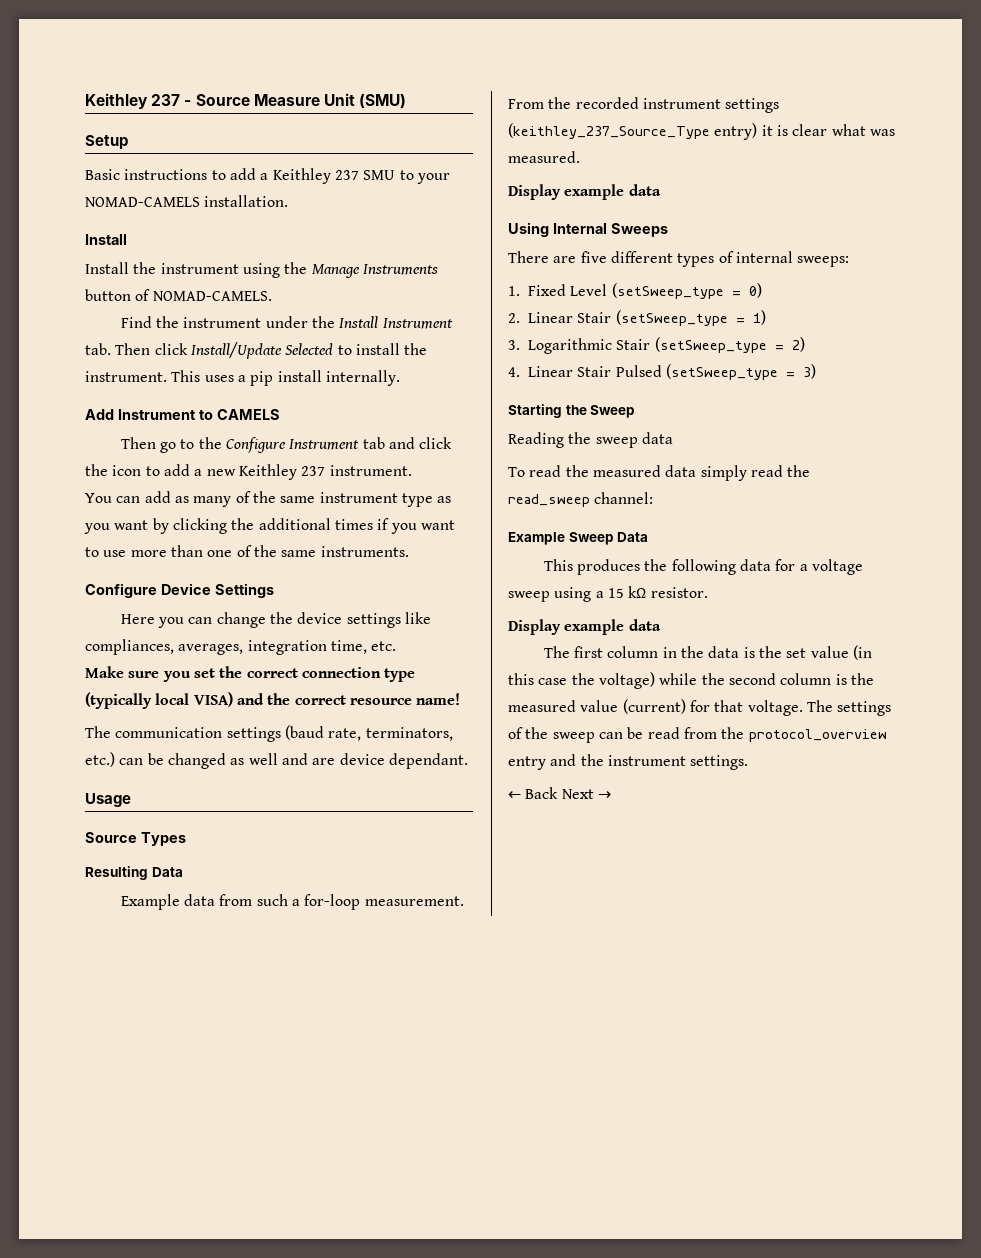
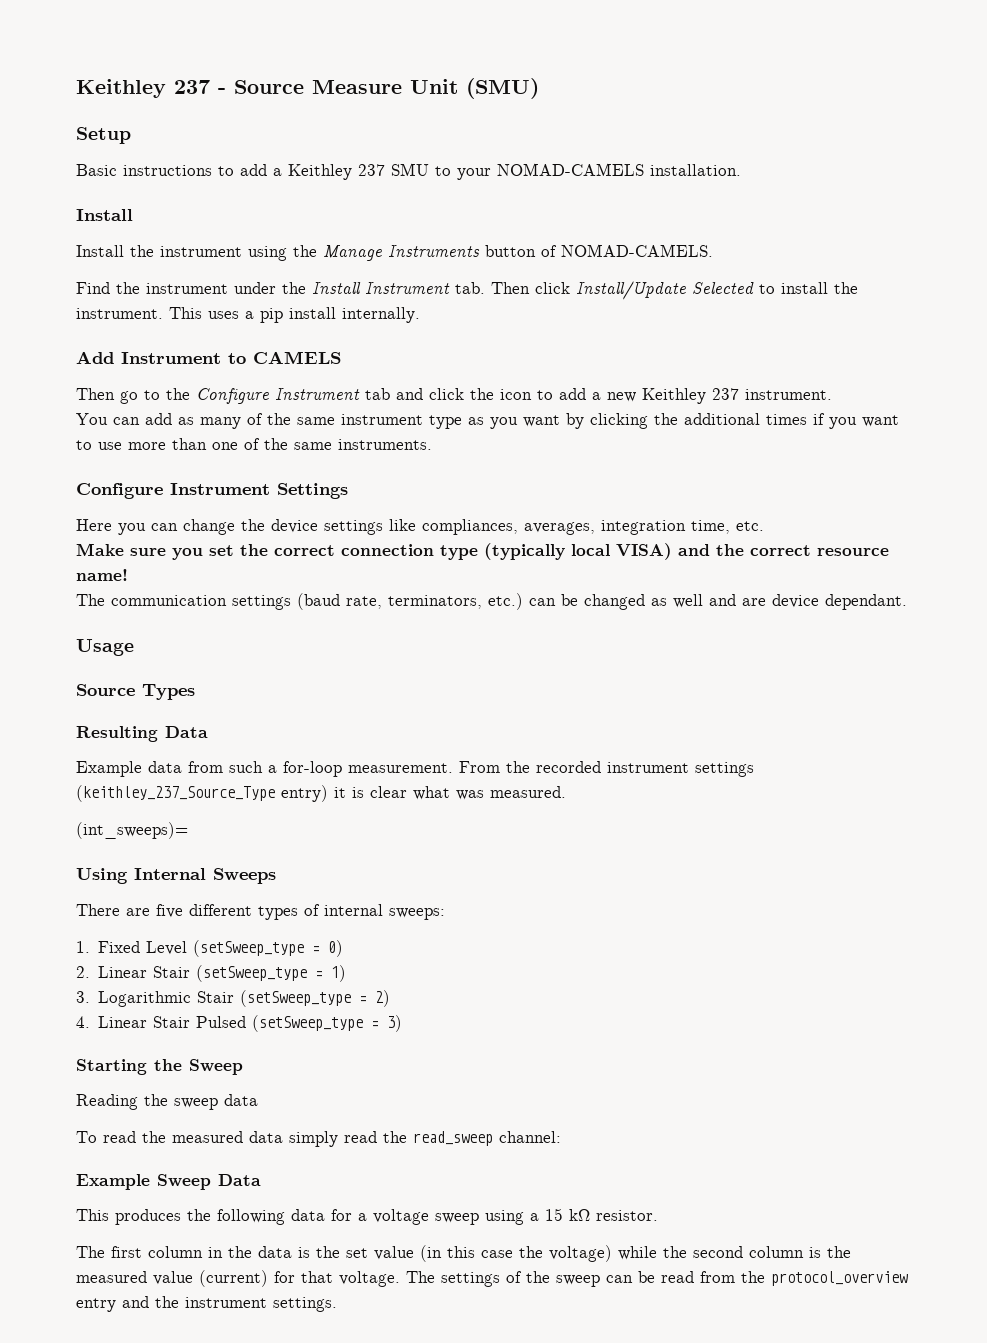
- Configure Device Settings
+ Configure Instrument Settings
  From the recorded instrument settings (keithley_237_Source_Type entry) it is clear what was measured.
- Display example data
+ (int_sweeps)=
  This produces the following data for a voltage sweep using a 15 kΩ resistor.
- Display example data
- ← Back Next →

